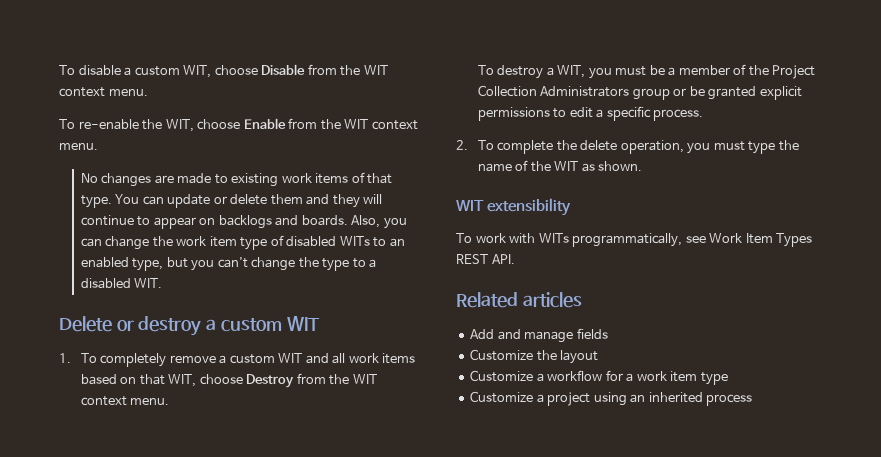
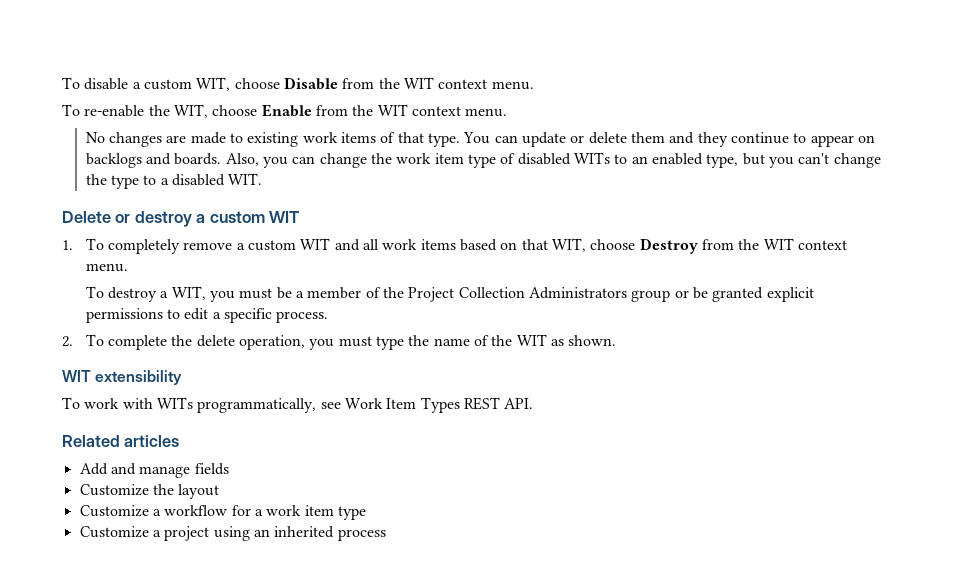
- You can update or delete them and they will continue to appear on backlogs and boards.
+ You can update or delete them and they continue to appear on backlogs and boards.

